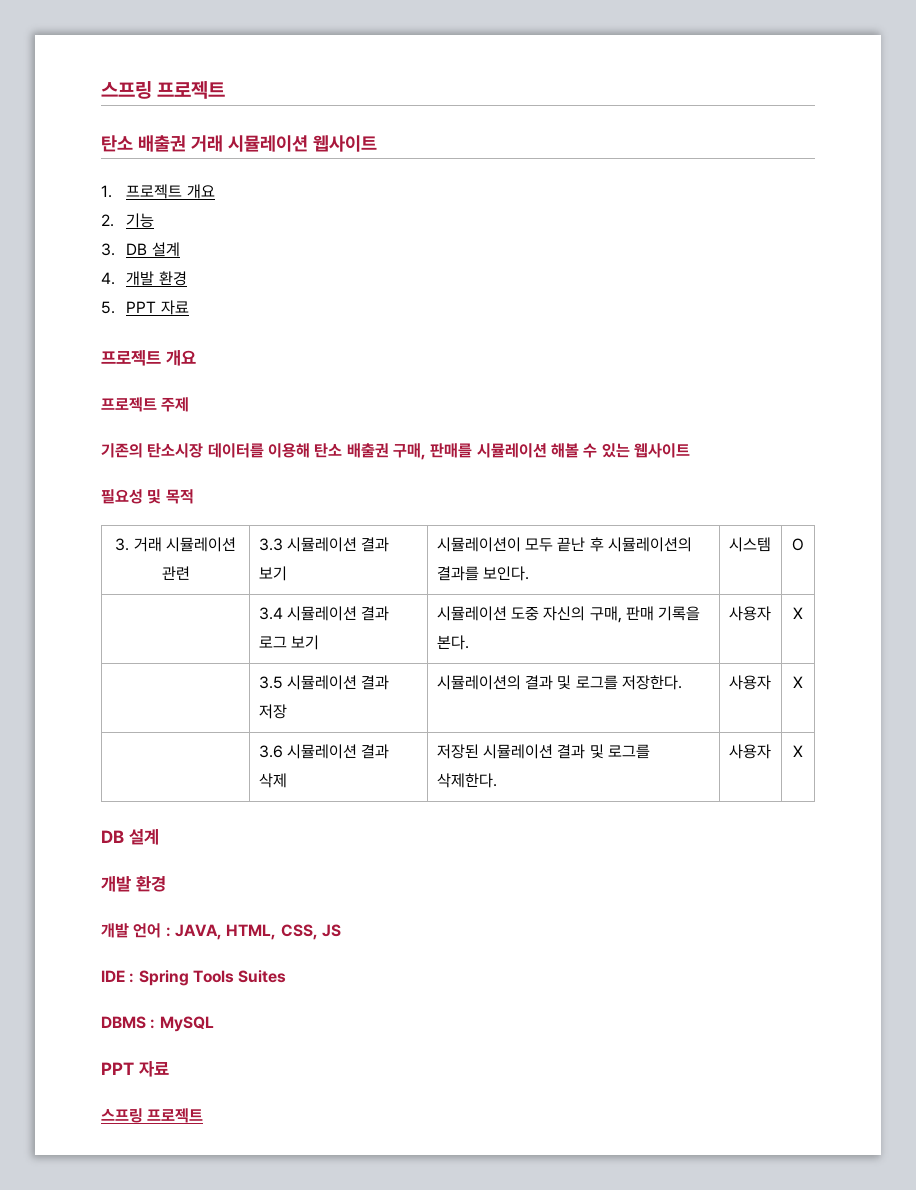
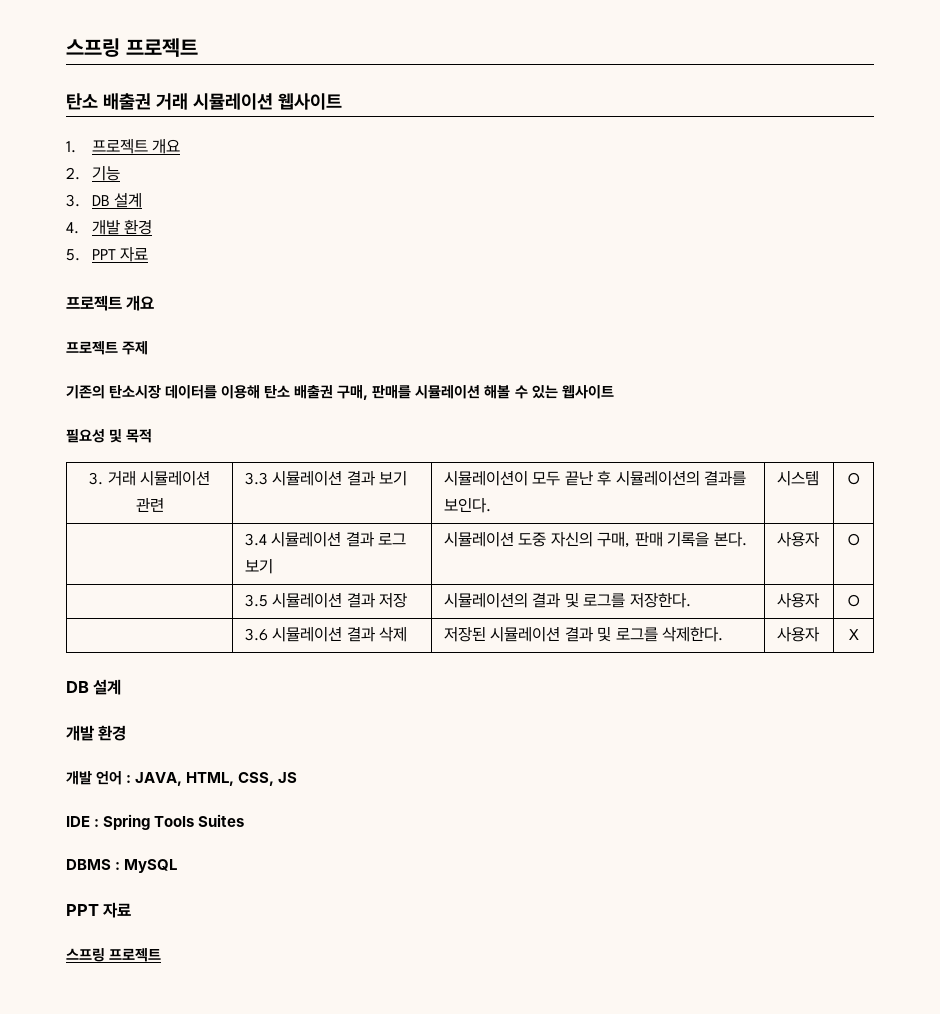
- | 3.4 시뮬레이션 결과 로그 보기 | 시뮬레이션 도중 자신의 구매, 판매 기록을 본다. | 사용자 | X
+ | 3.4 시뮬레이션 결과 로그 보기 | 시뮬레이션 도중 자신의 구매, 판매 기록을 본다. | 사용자 | O
- | 3.5 시뮬레이션 결과 저장 | 시뮬레이션의 결과 및 로그를 저장한다. | 사용자 | X
+ | 3.5 시뮬레이션 결과 저장 | 시뮬레이션의 결과 및 로그를 저장한다. | 사용자 | O

